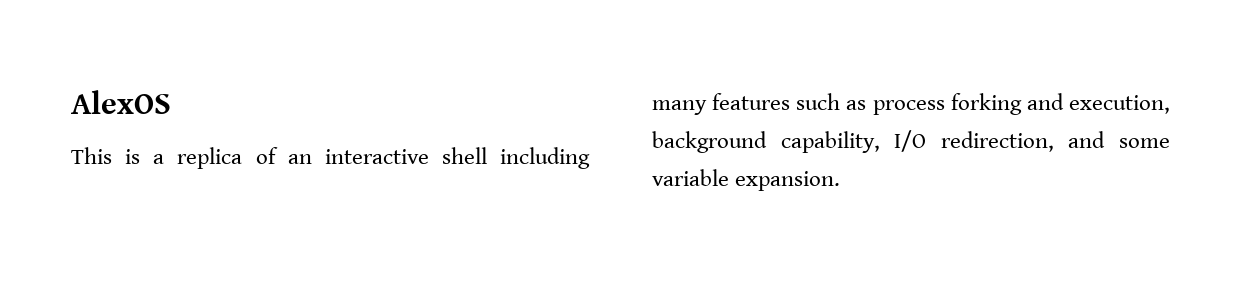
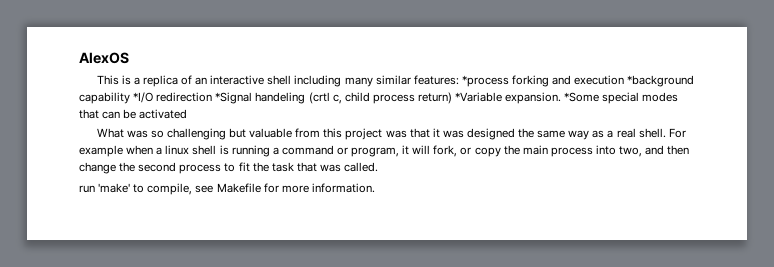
- This is a replica of an interactive shell including many features such as process forking and execution, background capability, I/O redirection, and some variable expansion.
+ This is a replica of an interactive shell including many similar features: *process forking and execution *background capability *I/O redirection *Signal handeling (crtl c, child process return) *Variable expansion. *Some special modes that can be activated
+ What was so challenging but valuable from this project was that it was designed the same way as a real shell. For example when a linux shell is running a command or program, it will fork, or copy the main process into two, and then change the second process to fit the task that was called.
+ run 'make' to compile, see Makefile for more information.

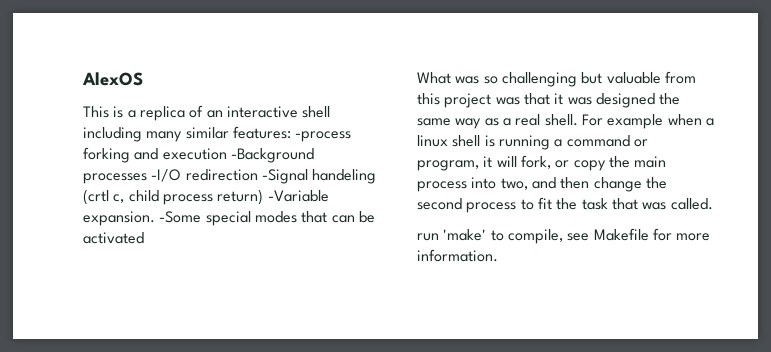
- This is a replica of an interactive shell including many similar features: *process forking and execution *background capability *I/O redirection *Signal handeling (crtl c, child process return) *Variable expansion. *Some special modes that can be activated
+ This is a replica of an interactive shell including many similar features: -process forking and execution -Background processes -I/O redirection -Signal handeling (crtl c, child process return) -Variable expansion. -Some special modes that can be activated

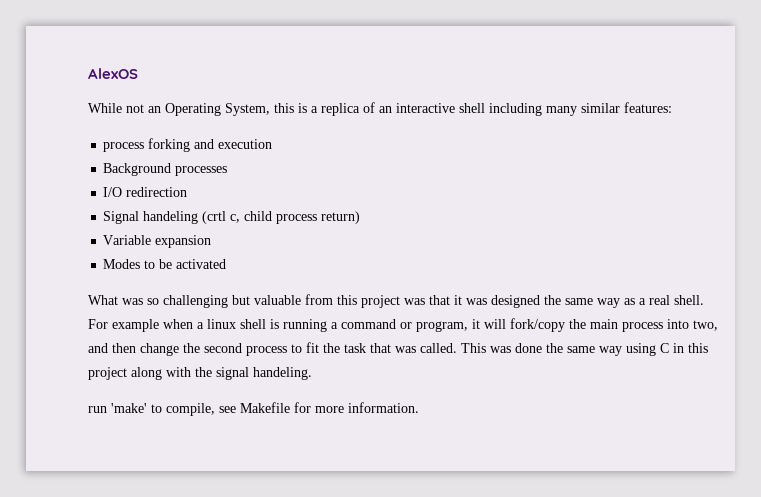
- This is a replica of an interactive shell including many similar features: -process forking and execution -Background processes -I/O redirection -Signal handeling (crtl c, child process return) -Variable expansion. -Some special modes that can be activated
+ While not an Operating System, this is a replica of an interactive shell including many similar features:
+ process forking and execution
+ Background processes
+ I/O redirection
+ Signal handeling (crtl c, child process return)
+ Variable expansion
+ Modes to be activated
- For example when a linux shell is running a command or program, it will fork, or copy the main process into two, and then change the second process to fit the task that was called.
+ For example when a linux shell is running a command or program, it will fork/copy the main process into two, and then change the second process to fit the task that was called. This was done the same way using C in this project along with the signal handeling.

